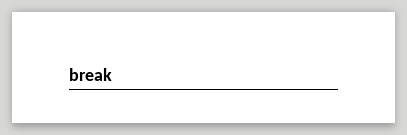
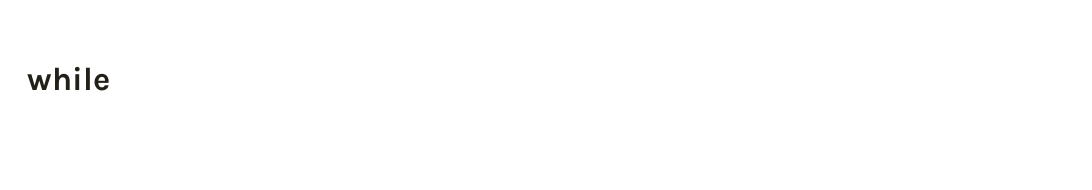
- break
+ while

